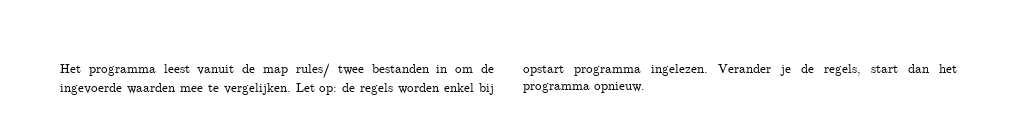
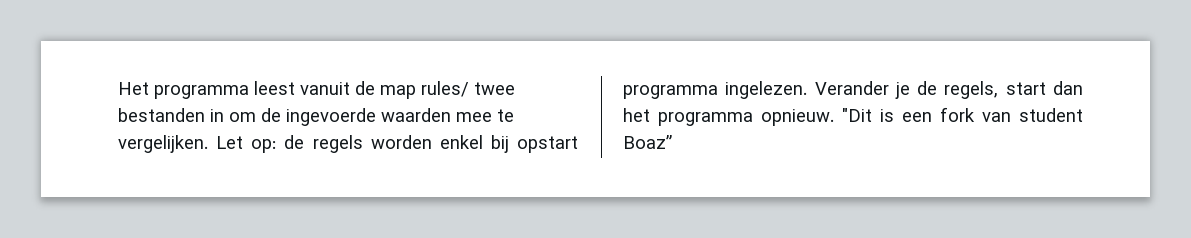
+ "Dit is een fork van student Boaz”

